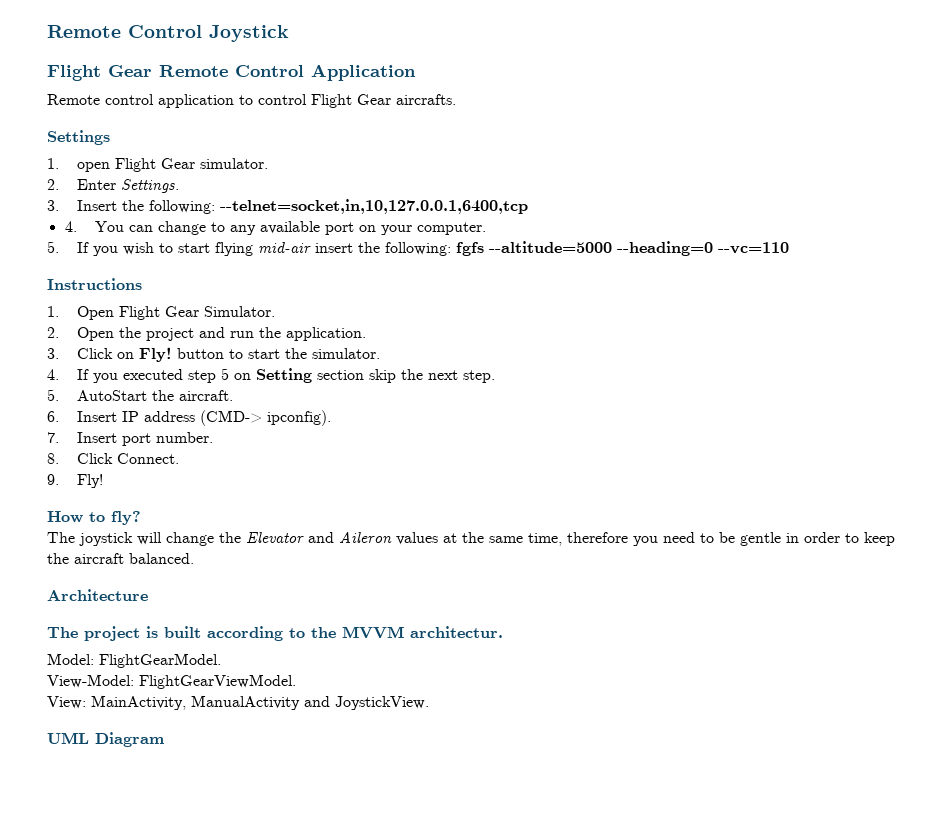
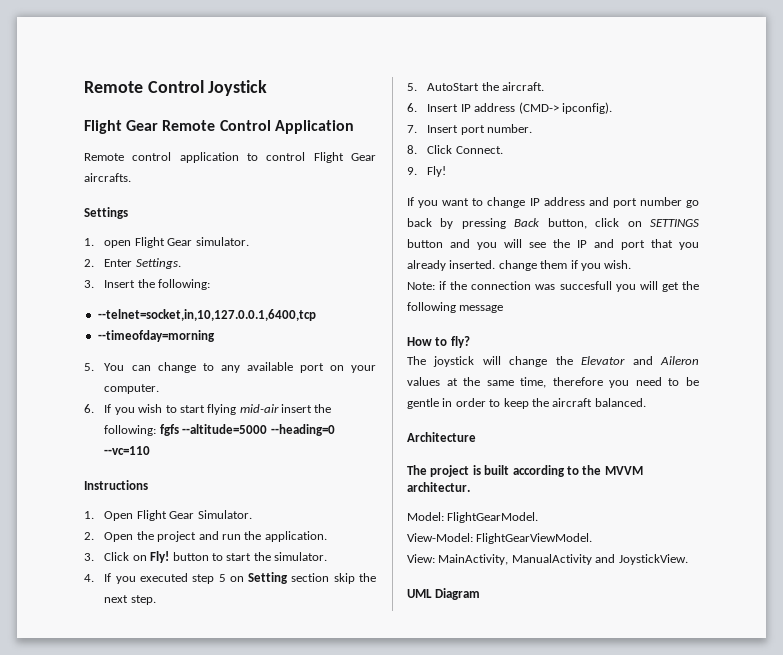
- 3. Insert the following: --telnet=socket,in,10,127.0.0.1,6400,tcp
+ 3. Insert the following:
+ --telnet=socket,in,10,127.0.0.1,6400,tcp
- 4. You can change to any available port on your computer.
+ --timeofday=morning
+ 5. You can change to any available port on your computer.
- 5. If you wish to start flying mid-air insert the following: fgfs --altitude=5000 --heading=0 --vc=110
+ 6. If you wish to start flying mid-air insert the following: fgfs --altitude=5000 --heading=0 --vc=110
+ If you want to change IP address and port number go back by pressing Back button, click on SETTINGS button and you will see the IP and port that you already inserted. change them if you wish.
+ Note: if the connection was succesfull you will get the following message

